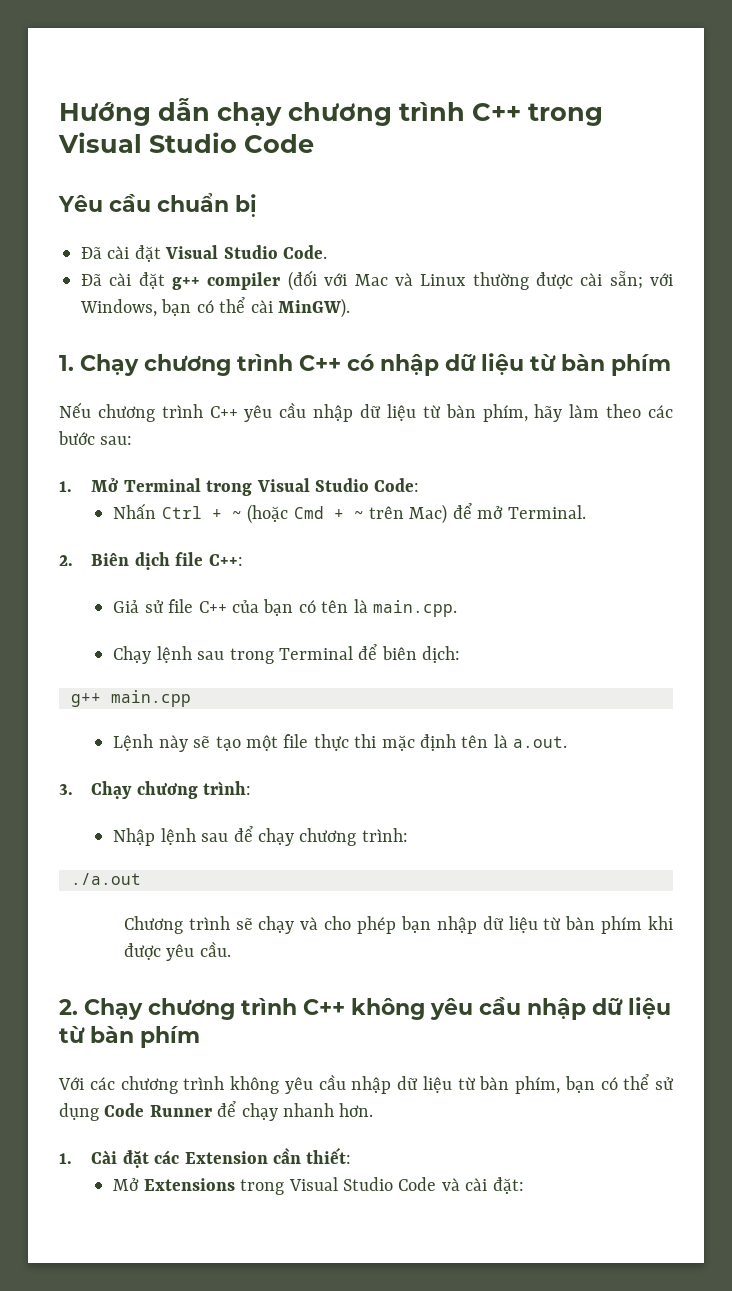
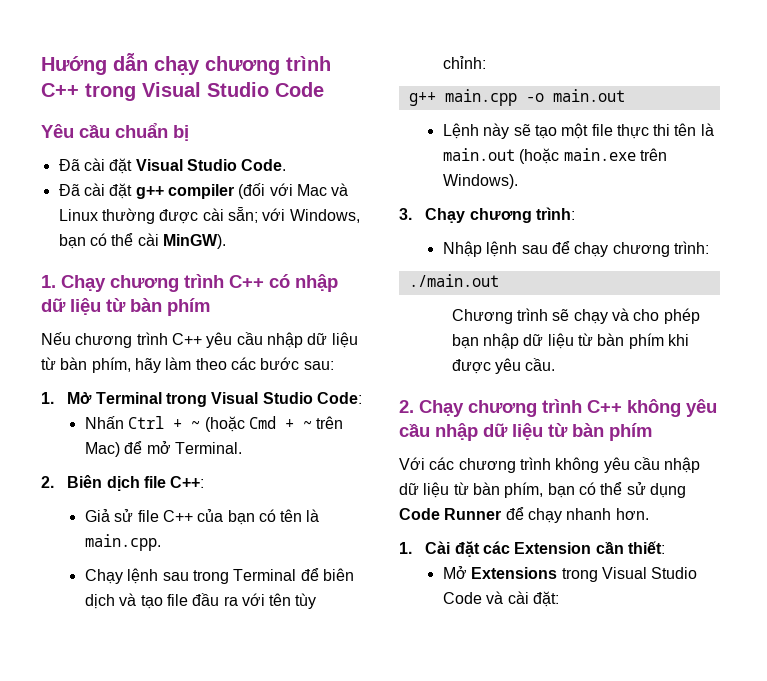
- Chạy lệnh sau trong Terminal để biên dịch:
+ Chạy lệnh sau trong Terminal để biên dịch và tạo file đầu ra với tên tùy chỉnh:
- g++ main.cpp
+ g++ main.cpp -o main.out
- Lệnh này sẽ tạo một file thực thi mặc định tên là a.out.
+ Lệnh này sẽ tạo một file thực thi tên là main.out (hoặc main.exe trên Windows).
- ./a.out
+ ./main.out

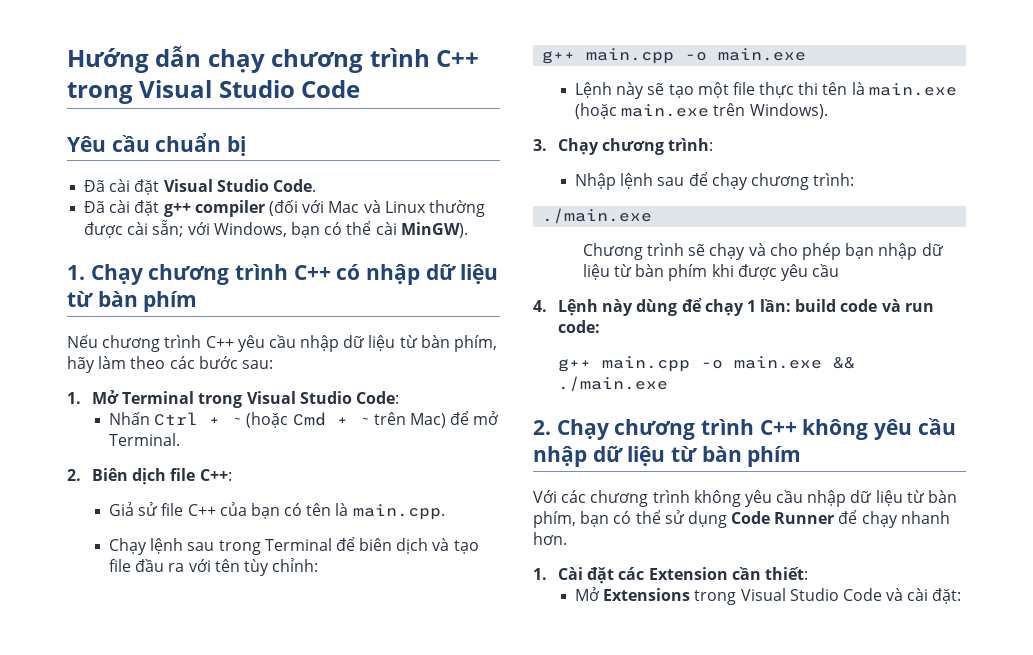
  Chạy lệnh sau trong Terminal để biên dịch và tạo file đầu ra với tên tùy chỉnh:
- g++ main.cpp -o main.out
+ g++ main.cpp -o main.exe
- Lệnh này sẽ tạo một file thực thi tên là main.out (hoặc main.exe trên Windows).
+ Lệnh này sẽ tạo một file thực thi tên là main.exe (hoặc main.exe trên Windows).
  Nhập lệnh sau để chạy chương trình:
- ./main.out
+ ./main.exe
- Chương trình sẽ chạy và cho phép bạn nhập dữ liệu từ bàn phím khi được yêu cầu.
+ Chương trình sẽ chạy và cho phép bạn nhập dữ liệu từ bàn phím khi được yêu cầu
+ 4. Lệnh này dùng để chạy 1 lần: build code và run code:
+ g++ main.cpp -o main.exe && ./main.exe

